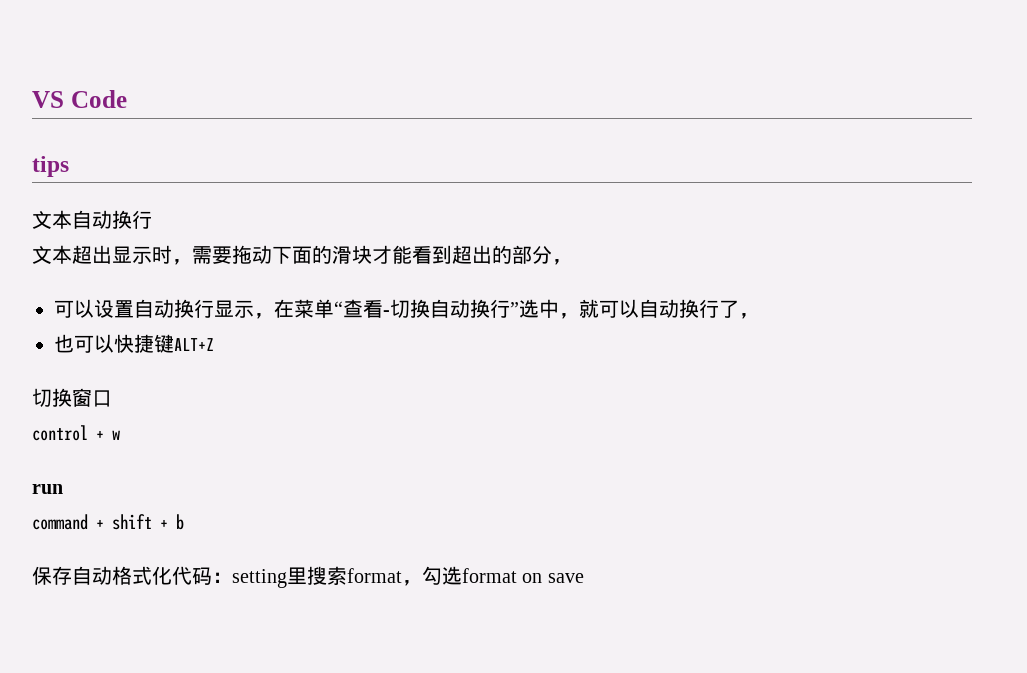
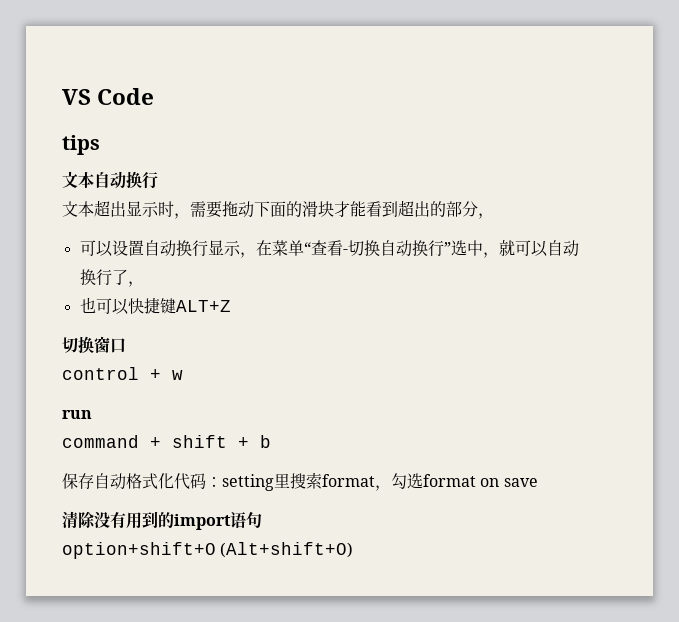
+ 清除没有用到的import语句
+ option+shift+O (Alt+shift+O)

